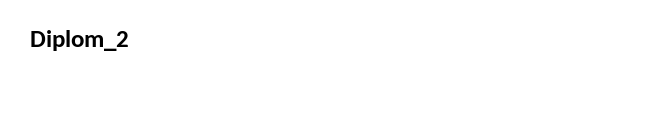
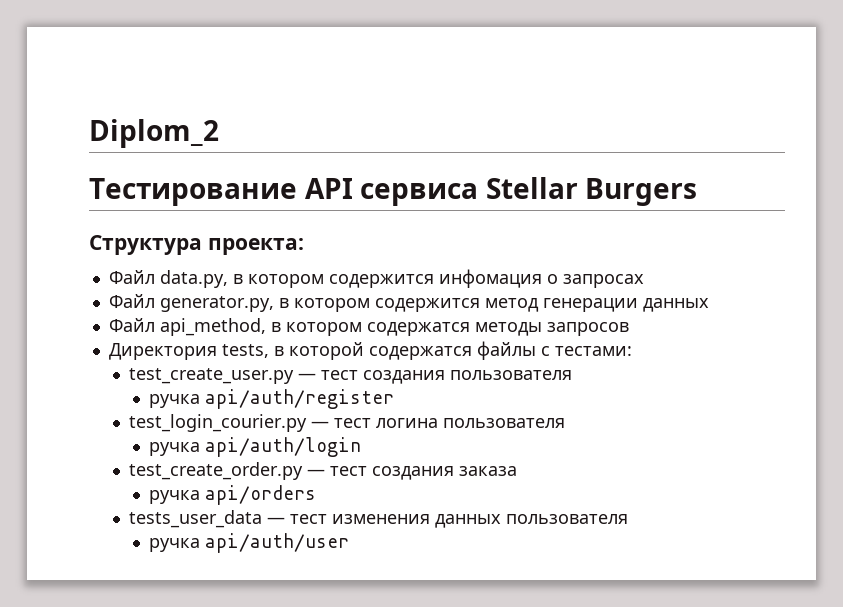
+ Тестирование API сервиса Stellar Burgers
+ Структура проекта:
+ Файл data.py, в котором содержится инфомация о запросах
+ Файл generator.py, в котором содержится метод генерации данных
+ Файл api_method, в котором содержатся методы запросов
+ Директория tests, в которой содержатся файлы с тестами:
+ test_create_user.py — тест создания пользователя
+ ручка api/auth/register
+ test_login_courier.py — тест логина пользователя
+ ручка api/auth/login
+ test_create_order.py — тест создания заказа
+ ручка api/orders
+ tests_user_data — тест изменения данных пользователя
+ ручка api/auth/user

